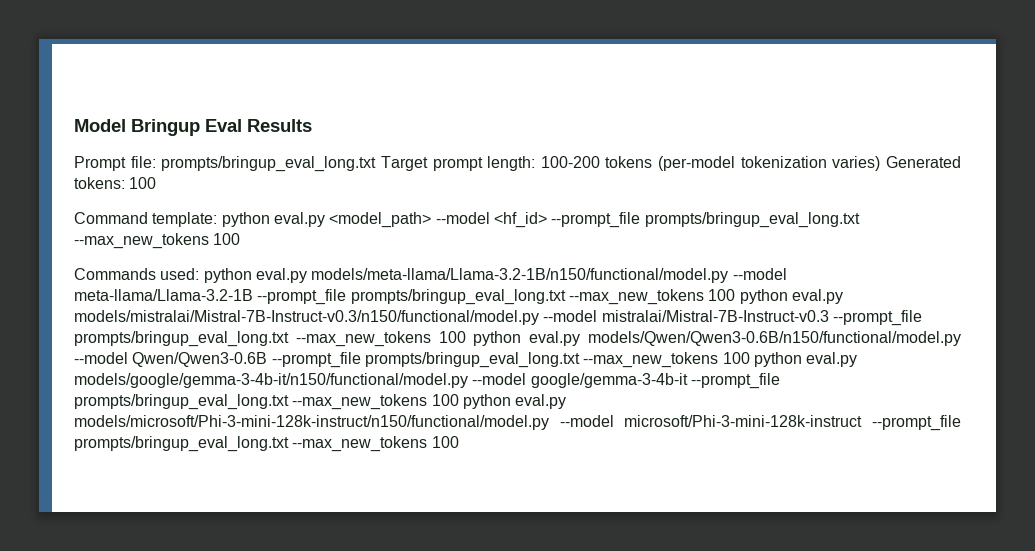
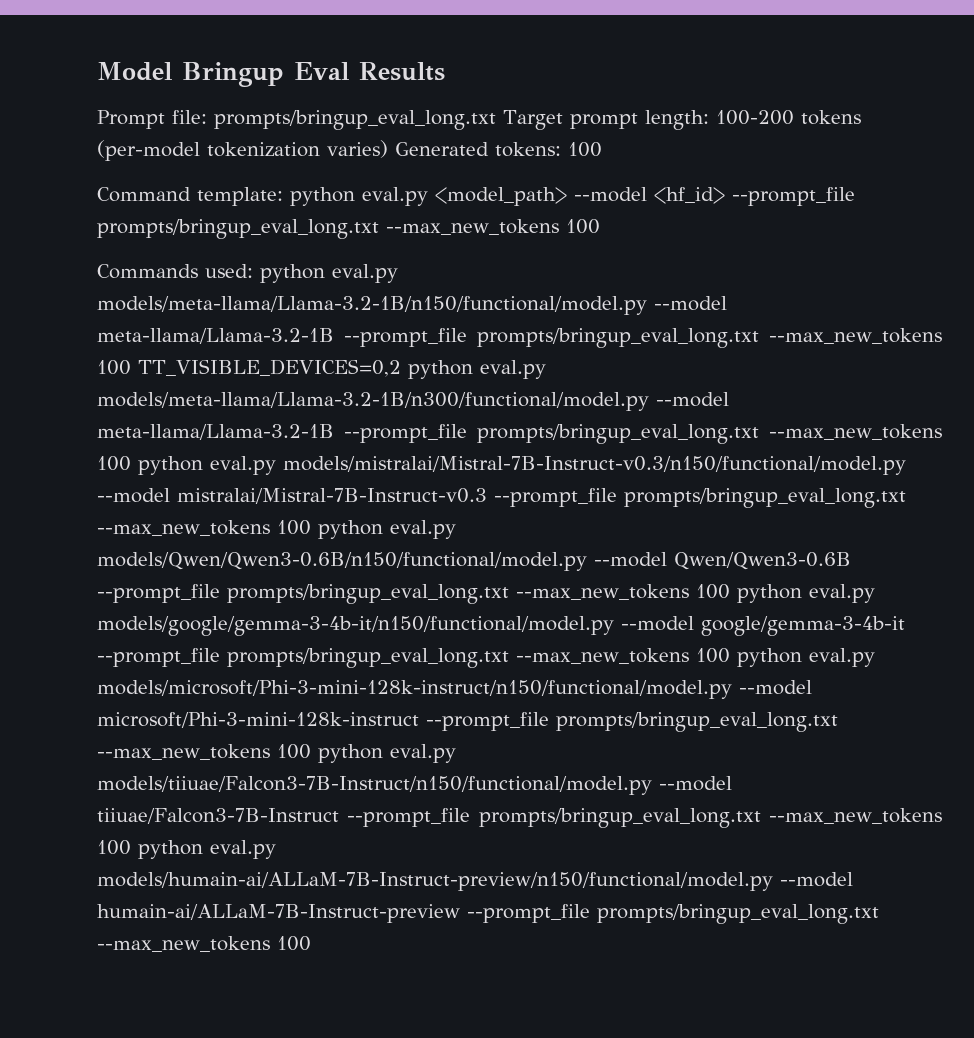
- Commands used: python eval.py models/meta-llama/Llama-3.2-1B/n150/functional/model.py --model meta-llama/Llama-3.2-1B --prompt_file prompts/bringup_eval_long.txt --max_new_tokens 100 python eval.py models/mistralai/Mistral-7B-Instruct-v0.3/n150/functional/model.py --model mistralai/Mistral-7B-Instruct-v0.3 --prompt_file prompts/bringup_eval_long.txt --max_new_tokens 100 python eval.py models/Qwen/Qwen3-0.6B/n150/functional/model.py --model Qwen/Qwen3-0.6B --prompt_file prompts/bringup_eval_long.txt --max_new_tokens 100 python eval.py models/google/gemma-3-4b-it/n150/functional/model.py --model google/gemma-3-4b-it --prompt_file prompts/bringup_eval_long.txt --max_new_tokens 100 python eval.py models/microsoft/Phi-3-mini-128k-instruct/n150/functional/model.py --model microsoft/Phi-3-mini-128k-instruct --prompt_file prompts/bringup_eval_long.txt --max_new_tokens 100
+ Commands used: python eval.py models/meta-llama/Llama-3.2-1B/n150/functional/model.py --model meta-llama/Llama-3.2-1B --prompt_file prompts/bringup_eval_long.txt --max_new_tokens 100 TT_VISIBLE_DEVICES=0,2 python eval.py models/meta-llama/Llama-3.2-1B/n300/functional/model.py --model meta-llama/Llama-3.2-1B --prompt_file prompts/bringup_eval_long.txt --max_new_tokens 100 python eval.py models/mistralai/Mistral-7B-Instruct-v0.3/n150/functional/model.py --model mistralai/Mistral-7B-Instruct-v0.3 --prompt_file prompts/bringup_eval_long.txt --max_new_tokens 100 python eval.py models/Qwen/Qwen3-0.6B/n150/functional/model.py --model Qwen/Qwen3-0.6B --prompt_file prompts/bringup_eval_long.txt --max_new_tokens 100 python eval.py models/google/gemma-3-4b-it/n150/functional/model.py --model google/gemma-3-4b-it --prompt_file prompts/bringup_eval_long.txt --max_new_tokens 100 python eval.py models/microsoft/Phi-3-mini-128k-instruct/n150/functional/model.py --model microsoft/Phi-3-mini-128k-instruct --prompt_file prompts/bringup_eval_long.txt --max_new_tokens 100 python eval.py models/tiiuae/Falcon3-7B-Instruct/n150/functional/model.py --model tiiuae/Falcon3-7B-Instruct --prompt_file prompts/bringup_eval_long.txt --max_new_tokens 100 python eval.py models/humain-ai/ALLaM-7B-Instruct-preview/n150/functional/model.py --model humain-ai/ALLaM-7B-Instruct-preview --prompt_file prompts/bringup_eval_long.txt --max_new_tokens 100

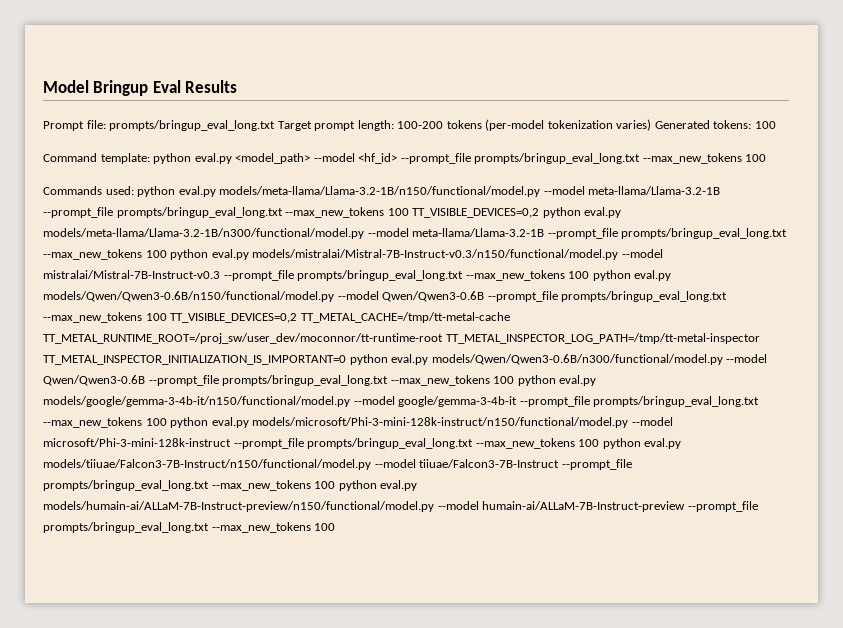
- python eval.py models/meta-llama/Llama-3.2-1B/n150/functional/model.py --model meta-llama/Llama-3.2-1B --prompt_file prompts/bringup_eval_long.txt --max_new_tokens 100 TT_VISIBLE_DEVICES=0,2 python eval.py models/meta-llama/Llama-3.2-1B/n300/functional/model.py --model meta-llama/Llama-3.2-1B --prompt_file prompts/bringup_eval_long.txt --max_new_tokens 100 python eval.py models/mistralai/Mistral-7B-Instruct-v0.3/n150/functional/model.py --model mistralai/Mistral-7B-Instruct-v0.3 --prompt_file prompts/bringup_eval_long.txt --max_new_tokens 100 python eval.py models/Qwen/Qwen3-0.6B/n150/functional/model.py --model Qwen/Qwen3-0.6B --prompt_file prompts/bringup_eval_long.txt --max_new_tokens 100 python eval.py models/google/gemma-3-4b-it/n150/functional/model.py --model google/gemma-3-4b-it --prompt_file prompts/bringup_eval_long.txt --max_new_tokens 100 python eval.py models/microsoft/Phi-3-mini-128k-instruct/n150/functional/model.py --model microsoft/Phi-3-mini-128k-instruct --prompt_file prompts/bringup_eval_long.txt --max_new_tokens 100 python eval.py models/tiiuae/Falcon3-7B-Instruct/n150/functional/model.py --model tiiuae/Falcon3-7B-Instruct --prompt_file prompts/bringup_eval_long.txt --max_new_tokens 100 python eval.py models/humain-ai/ALLaM-7B-Instruct-preview/n150/functional/model.py --model humain-ai/ALLaM-7B-Instruct-preview --prompt_file prompts/bringup_eval_long.txt --max_new_tokens 100
+ python eval.py models/meta-llama/Llama-3.2-1B/n150/functional/model.py --model meta-llama/Llama-3.2-1B --prompt_file prompts/bringup_eval_long.txt --max_new_tokens 100 TT_VISIBLE_DEVICES=0,2 python eval.py models/meta-llama/Llama-3.2-1B/n300/functional/model.py --model meta-llama/Llama-3.2-1B --prompt_file prompts/bringup_eval_long.txt --max_new_tokens 100 python eval.py models/mistralai/Mistral-7B-Instruct-v0.3/n150/functional/model.py --model mistralai/Mistral-7B-Instruct-v0.3 --prompt_file prompts/bringup_eval_long.txt --max_new_tokens 100 python eval.py models/Qwen/Qwen3-0.6B/n150/functional/model.py --model Qwen/Qwen3-0.6B --prompt_file prompts/bringup_eval_long.txt --max_new_tokens 100 TT_VISIBLE_DEVICES=0,2 TT_METAL_CACHE=/tmp/tt-metal-cache TT_METAL_RUNTIME_ROOT=/proj_sw/user_dev/moconnor/tt-runtime-root TT_METAL_INSPECTOR_LOG_PATH=/tmp/tt-metal-inspector TT_METAL_INSPECTOR_INITIALIZATION_IS_IMPORTANT=0 python eval.py models/Qwen/Qwen3-0.6B/n300/functional/model.py --model Qwen/Qwen3-0.6B --prompt_file prompts/bringup_eval_long.txt --max_new_tokens 100 python eval.py models/google/gemma-3-4b-it/n150/functional/model.py --model google/gemma-3-4b-it --prompt_file prompts/bringup_eval_long.txt --max_new_tokens 100 python eval.py models/microsoft/Phi-3-mini-128k-instruct/n150/functional/model.py --model microsoft/Phi-3-mini-128k-instruct --prompt_file prompts/bringup_eval_long.txt --max_new_tokens 100 python eval.py models/tiiuae/Falcon3-7B-Instruct/n150/functional/model.py --model tiiuae/Falcon3-7B-Instruct --prompt_file prompts/bringup_eval_long.txt --max_new_tokens 100 python eval.py models/humain-ai/ALLaM-7B-Instruct-preview/n150/functional/model.py --model humain-ai/ALLaM-7B-Instruct-preview --prompt_file prompts/bringup_eval_long.txt --max_new_tokens 100

